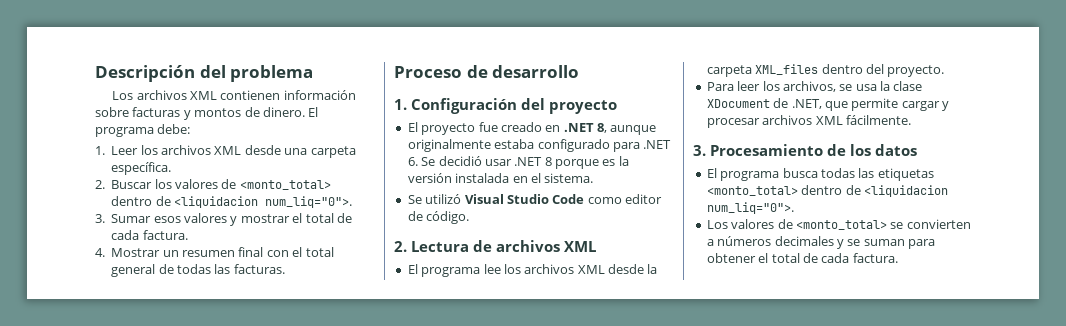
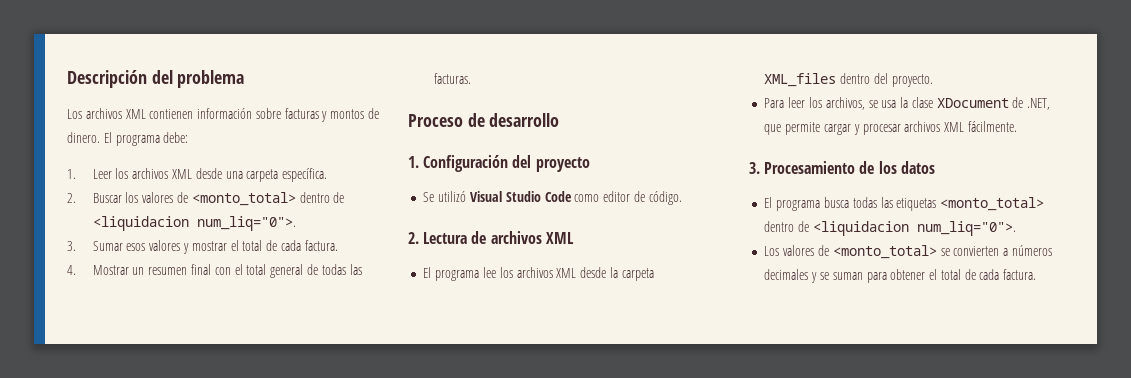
- El proyecto fue creado en .NET 8, aunque originalmente estaba configurado para .NET 6. Se decidió usar .NET 8 porque es la versión instalada en el sistema.

